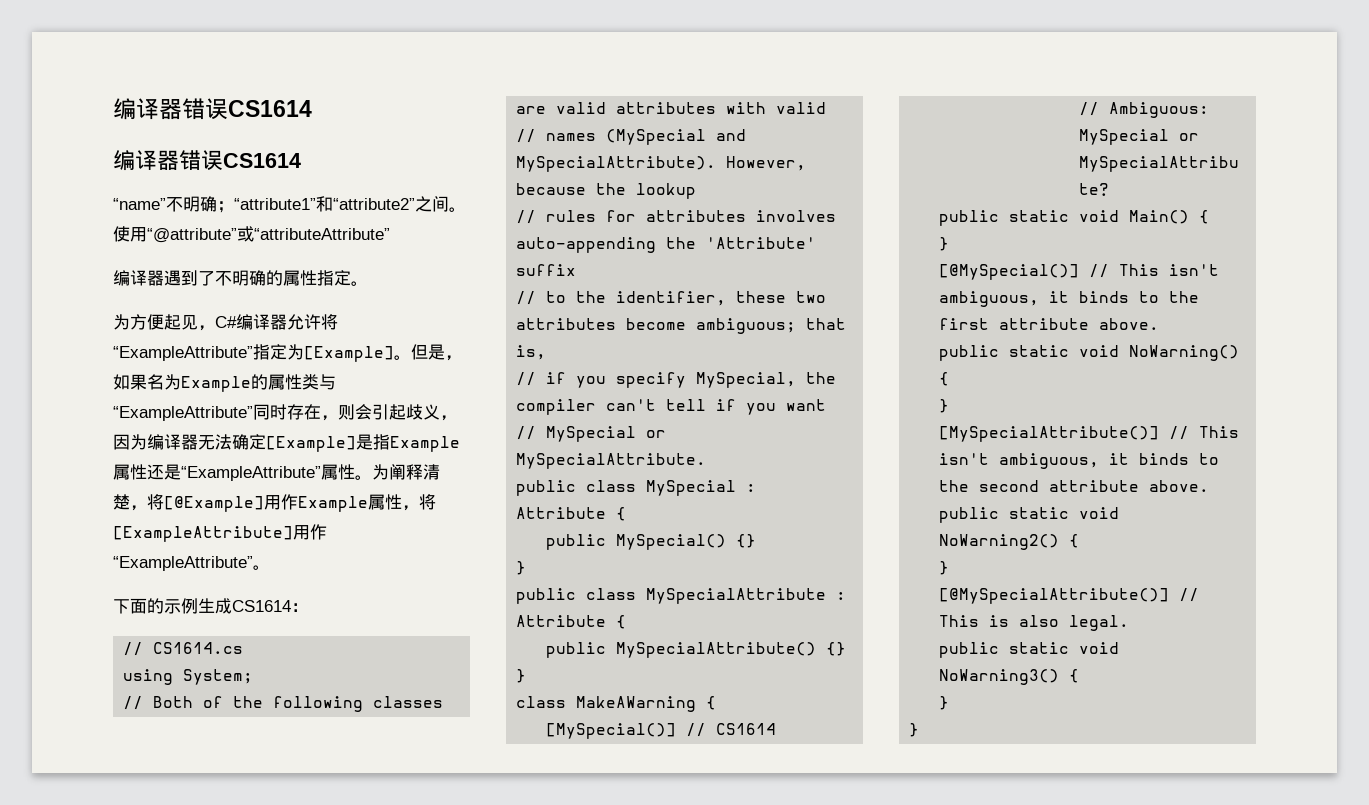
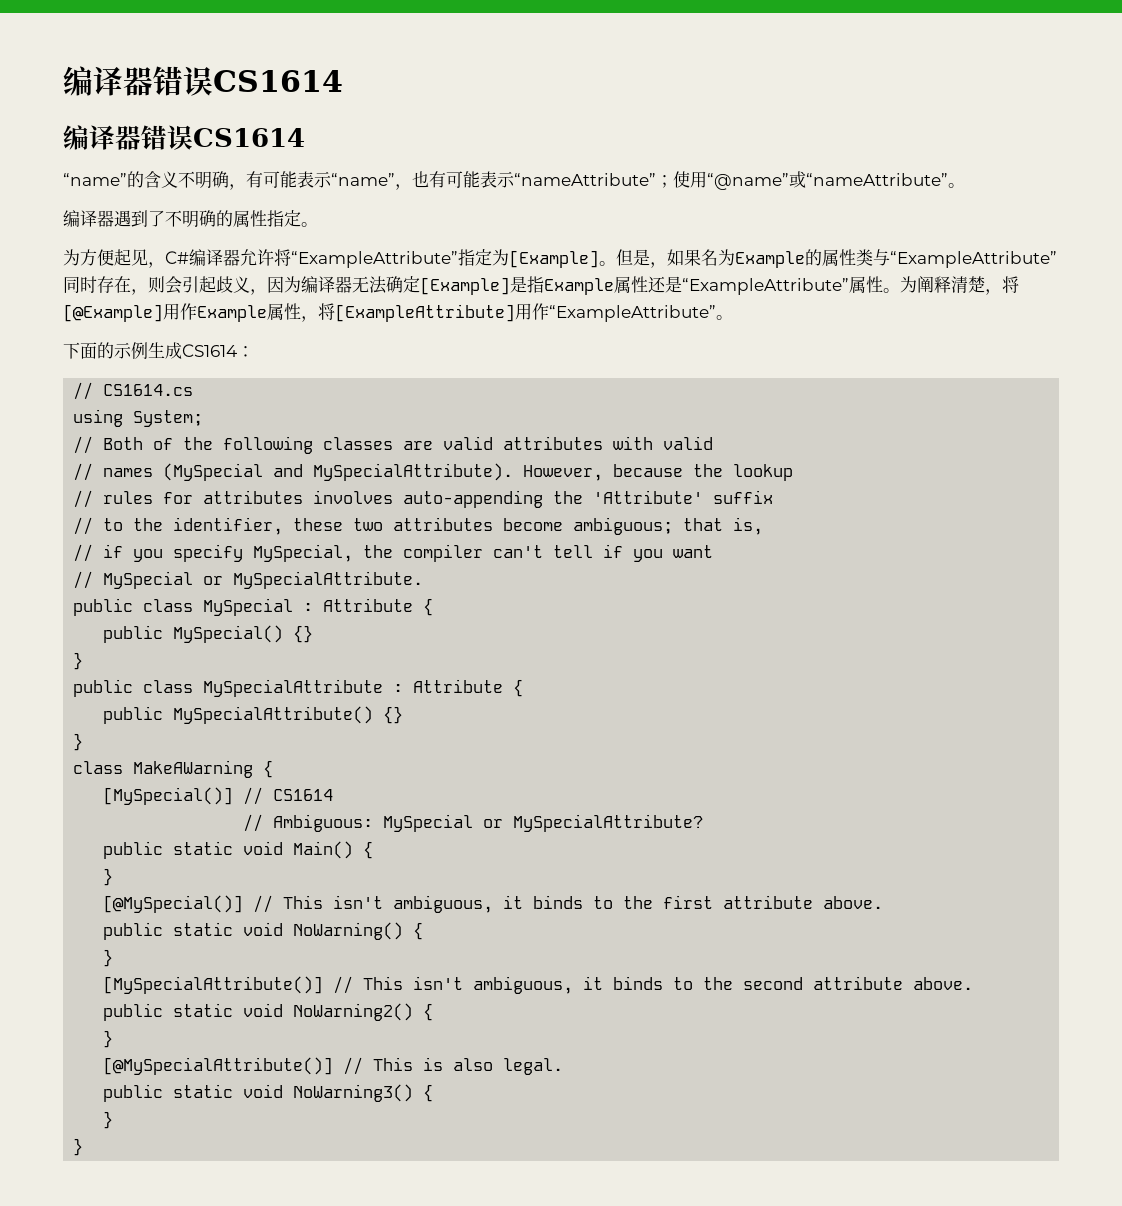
- “name”不明确；“attribute1”和“attribute2”之间。使用“@attribute”或“attributeAttribute”
+ “name”的含义不明确，有可能表示“name”，也有可能表示“nameAttribute”；使用“@name”或“nameAttribute”。

